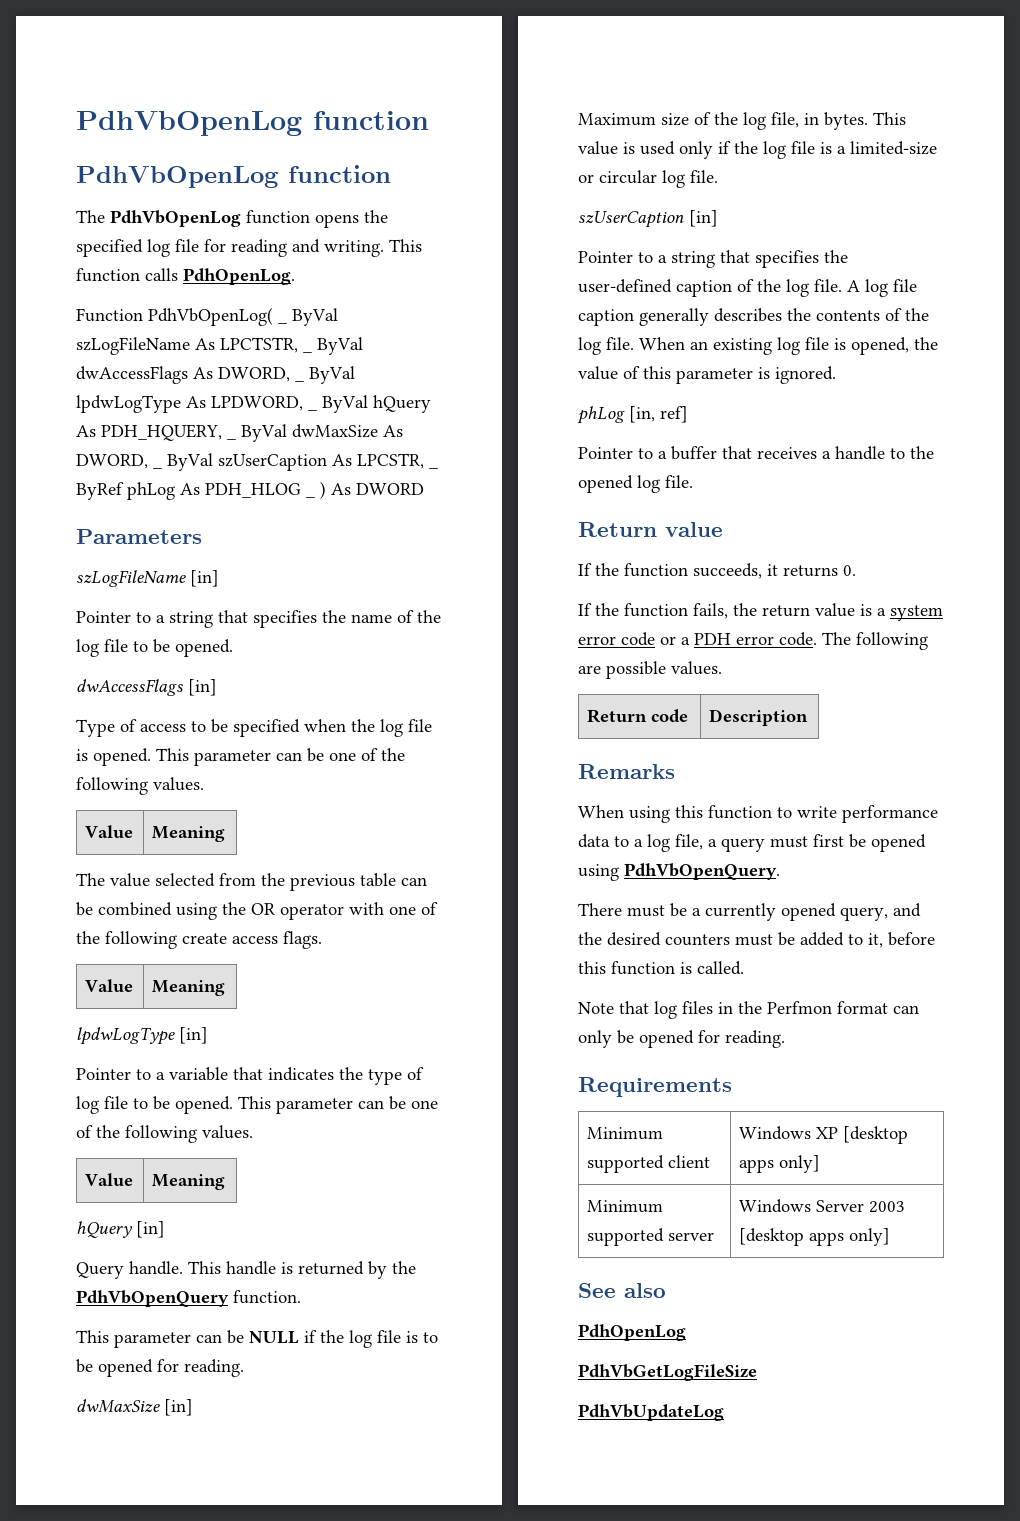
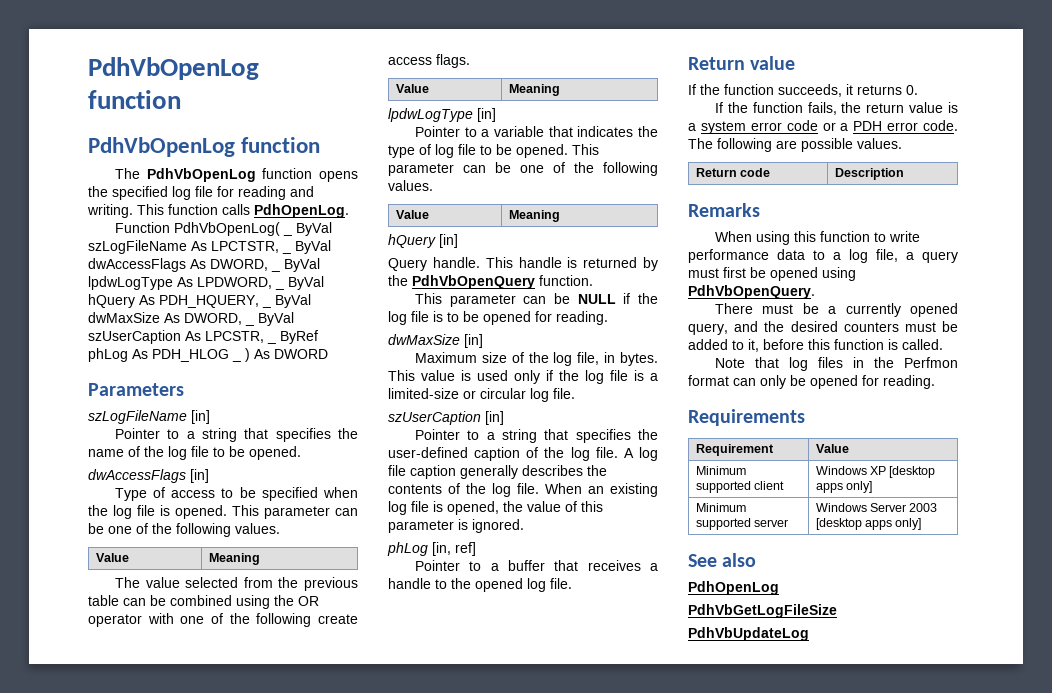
+ Requirement | Value

